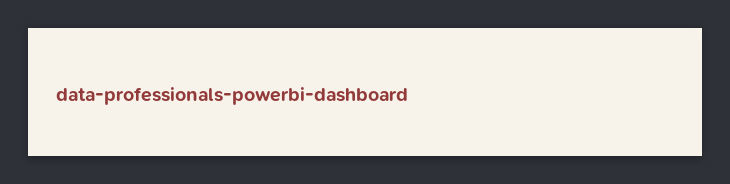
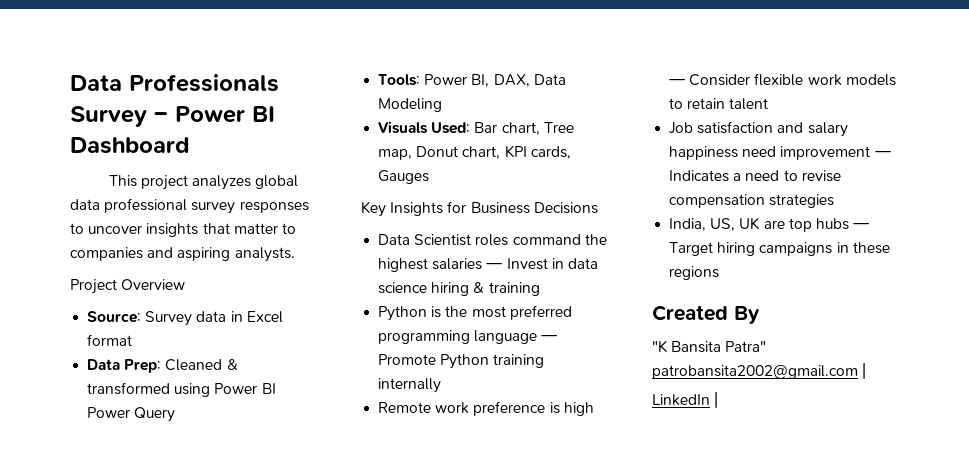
- data-professionals-powerbi-dashboard
+ Data Professionals Survey – Power BI Dashboard
+ This project analyzes global data professional survey responses to uncover insights that matter to companies and aspiring analysts.
+ Project Overview
+ Source: Survey data in Excel format
+ Data Prep: Cleaned & transformed using Power BI Power Query
+ Tools: Power BI, DAX, Data Modeling
+ Visuals Used: Bar chart, Tree map, Donut chart, KPI cards, Gauges
+ Key Insights for Business Decisions
+ Data Scientist roles command the highest salaries — Invest in data science hiring & training
+ Python is the most preferred programming language — Promote Python training internally
+ Remote work preference is high — Consider flexible work models to retain talent
+ Job satisfaction and salary happiness need improvement — Indicates a need to revise compensation strategies
+ India, US, UK are top hubs — Target hiring campaigns in these regions
+ Created By
+ "K Bansita Patra" patrobansita2002@gmail.com |
+ LinkedIn |

